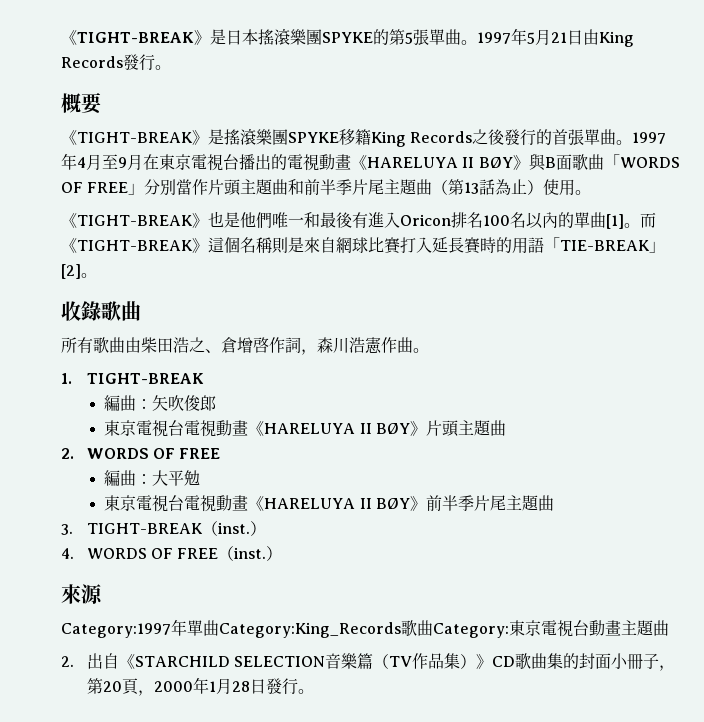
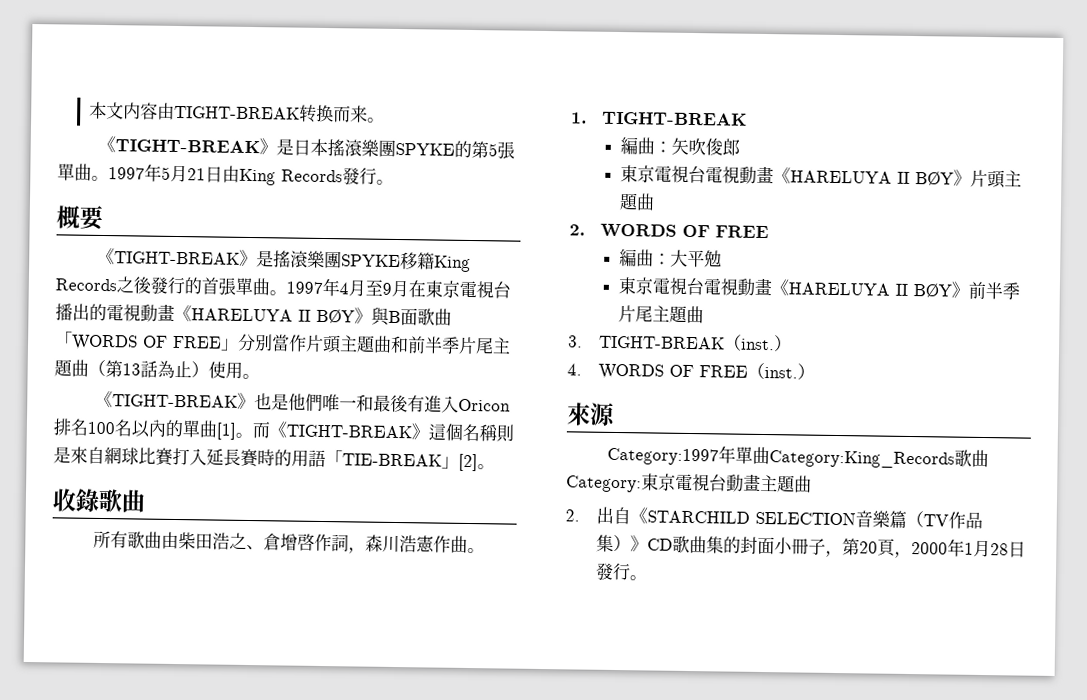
+ 本文内容由TIGHT-BREAK转换而来。

